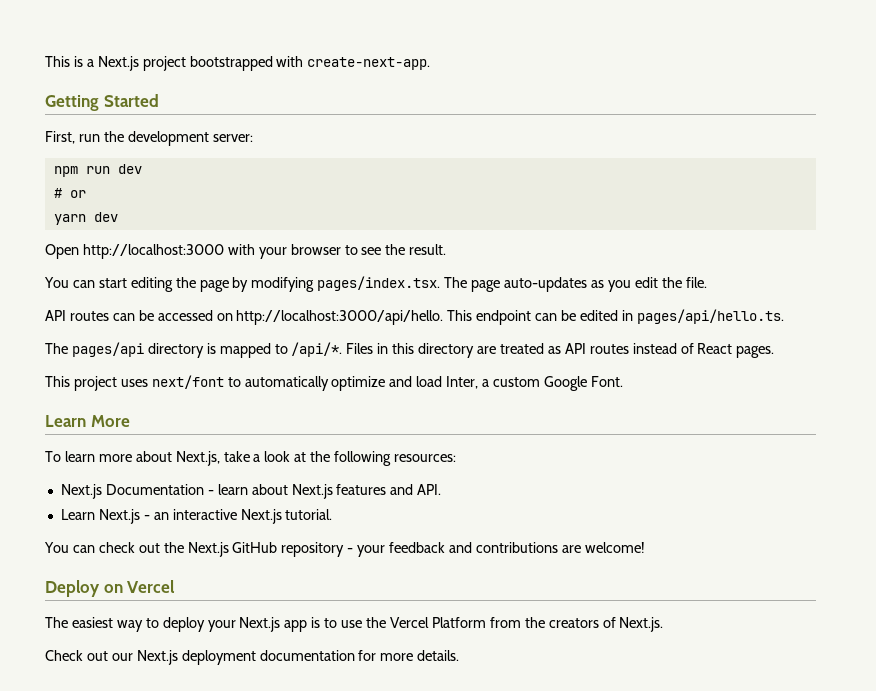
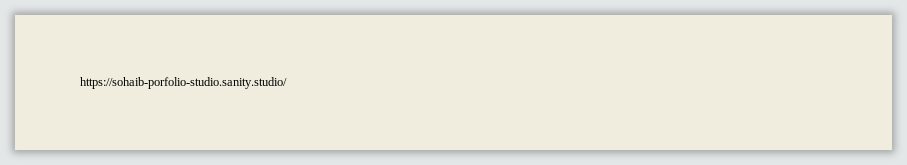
- This is a Next.js project bootstrapped with create-next-app.
- Getting Started
- First, run the development server:
- npm run dev
- # or
- yarn dev
- Open http://localhost:3000 with your browser to see the result.
- You can start editing the page by modifying pages/index.tsx. The page auto-updates as you edit the file.
- API routes can be accessed on http://localhost:3000/api/hello. This endpoint can be edited in pages/api/hello.ts.
- The pages/api directory is mapped to /api/*. Files in this directory are treated as API routes instead of React pages.
- This project uses next/font to automatically optimize and load Inter, a custom Google Font.
- Learn More
- To learn more about Next.js, take a look at the following resources:
- Next.js Documentation - learn about Next.js features and API.
- Learn Next.js - an interactive Next.js tutorial.
- You can check out the Next.js GitHub repository - your feedback and contributions are welcome!
- Deploy on Vercel
- The easiest way to deploy your Next.js app is to use the Vercel Platform from the creators of Next.js.
- Check out our Next.js deployment documentation for more details.
+ https://sohaib-porfolio-studio.sanity.studio/

